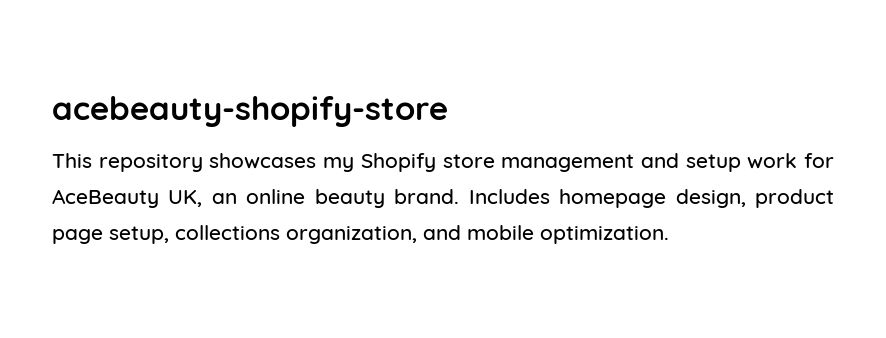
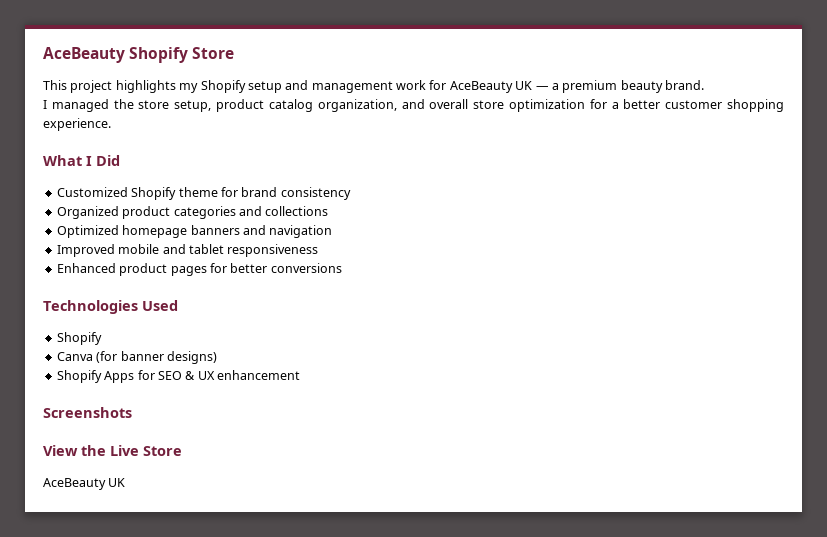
- acebeauty-shopify-store
- This repository showcases my Shopify store management and setup work for AceBeauty UK, an online beauty brand. Includes homepage design, product page setup, collections organization, and mobile optimization.
+ AceBeauty Shopify Store
+ This project highlights my Shopify setup and management work for AceBeauty UK — a premium beauty brand.
+ I managed the store setup, product catalog organization, and overall store optimization for a better customer shopping experience.
+ What I Did
+ Customized Shopify theme for brand consistency
+ Organized product categories and collections
+ Optimized homepage banners and navigation
+ Improved mobile and tablet responsiveness
+ Enhanced product pages for better conversions
+ Technologies Used
+ Shopify
+ Canva (for banner designs)
+ Shopify Apps for SEO & UX enhancement
+ Screenshots
+ View the Live Store
+ AceBeauty UK

